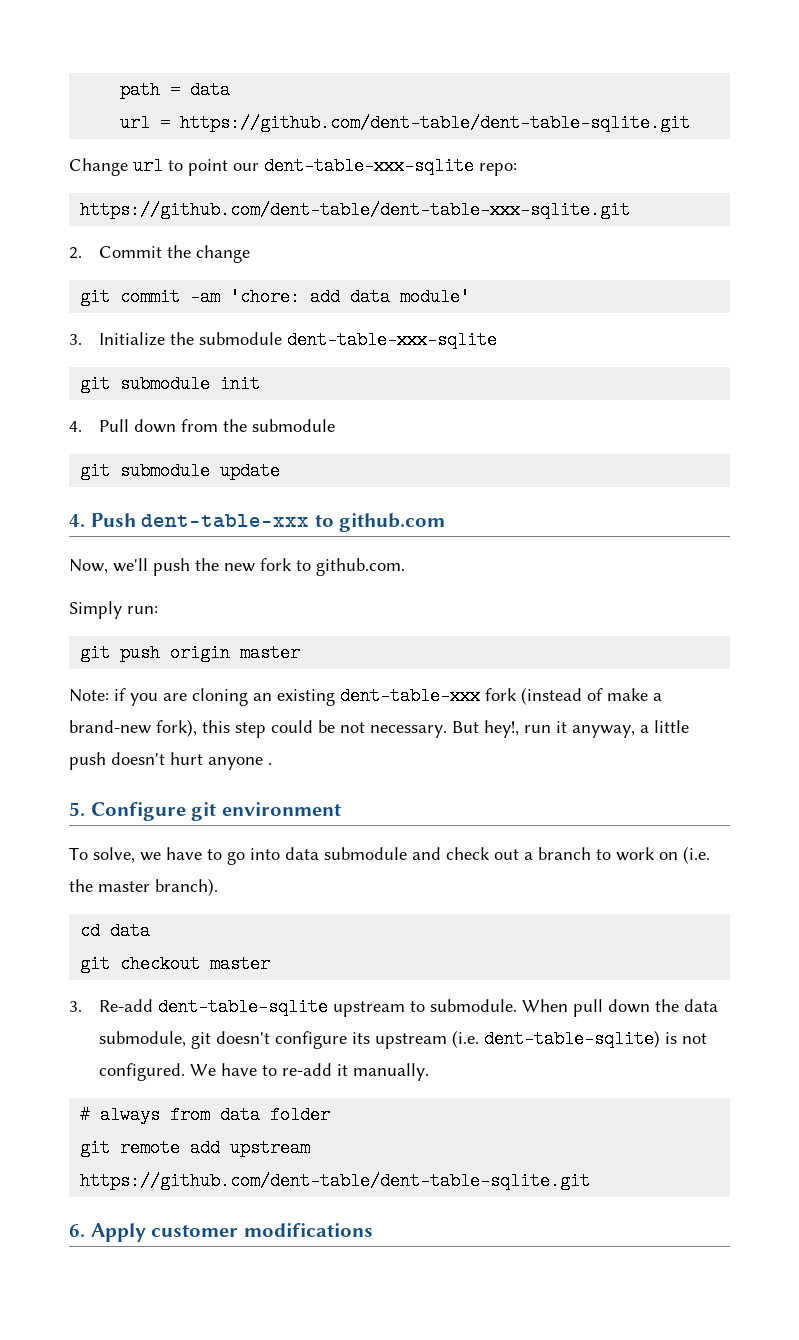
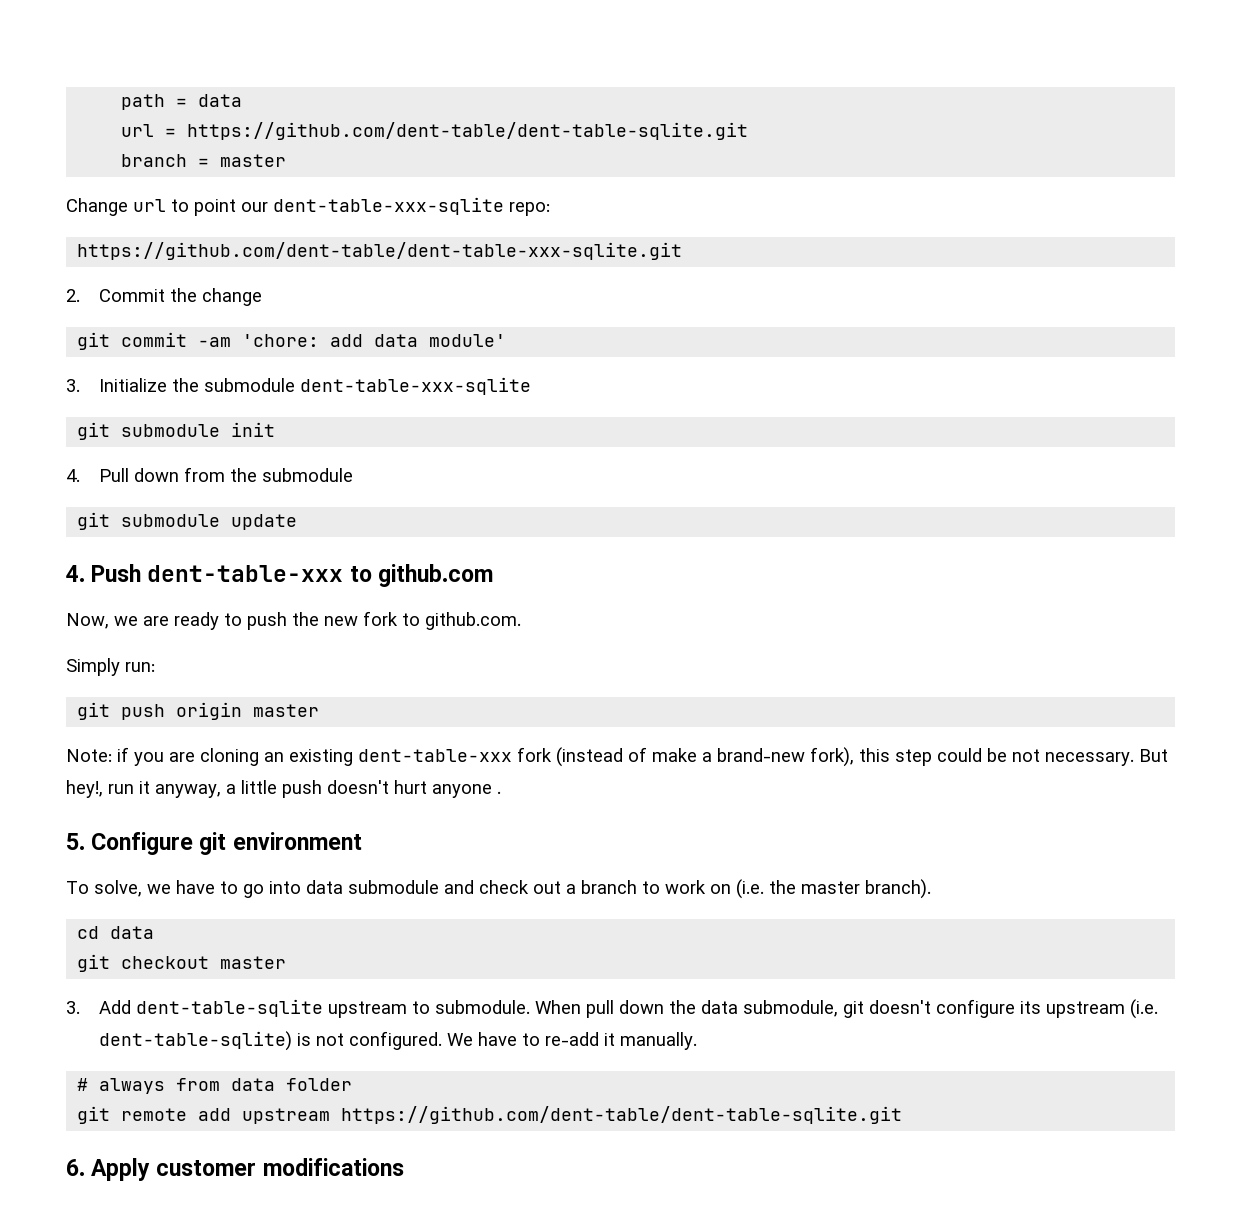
+ branch = master
- Now, we'll push the new fork to github.com.
+ Now, we are ready to push the new fork to github.com.
- 3. Re-add dent-table-sqlite upstream to submodule.
+ 3. Add dent-table-sqlite upstream to submodule.

